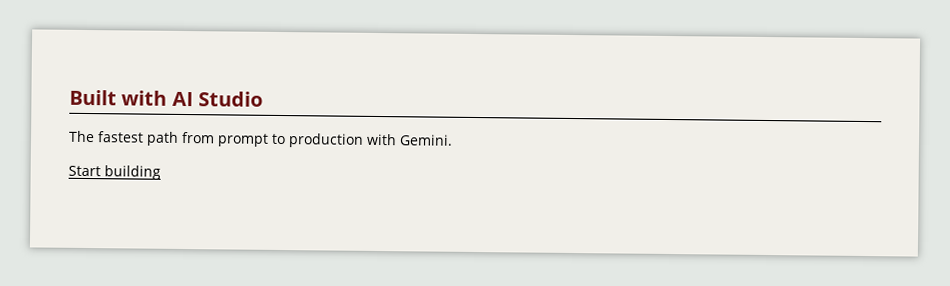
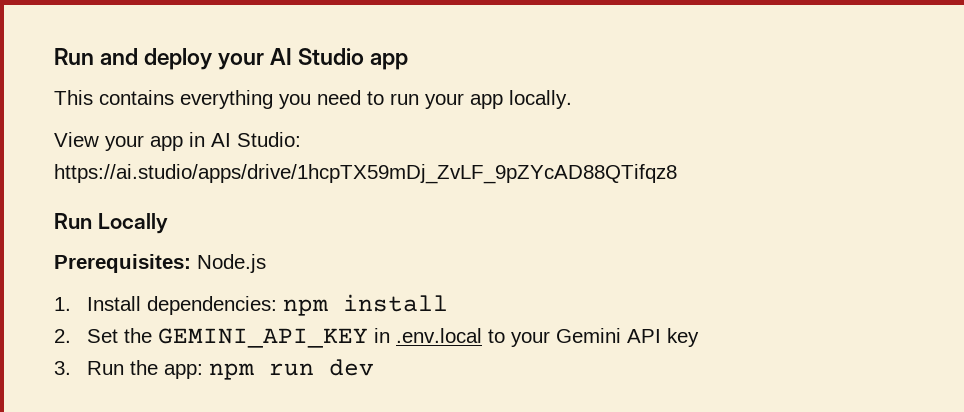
- Built with AI Studio
- The fastest path from prompt to production with Gemini.
- Start building
+ Run and deploy your AI Studio app
+ This contains everything you need to run your app locally.
+ View your app in AI Studio: https://ai.studio/apps/drive/1hcpTX59mDj_ZvLF_9pZYcAD88QTifqz8
+ Run Locally
+ Prerequisites: Node.js
+ 1. Install dependencies: npm install
+ 2. Set the GEMINI_API_KEY in .env.local to your Gemini API key
+ 3. Run the app: npm run dev

